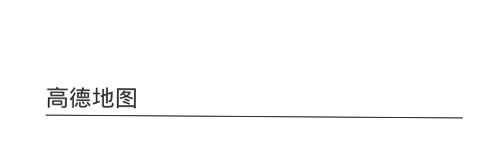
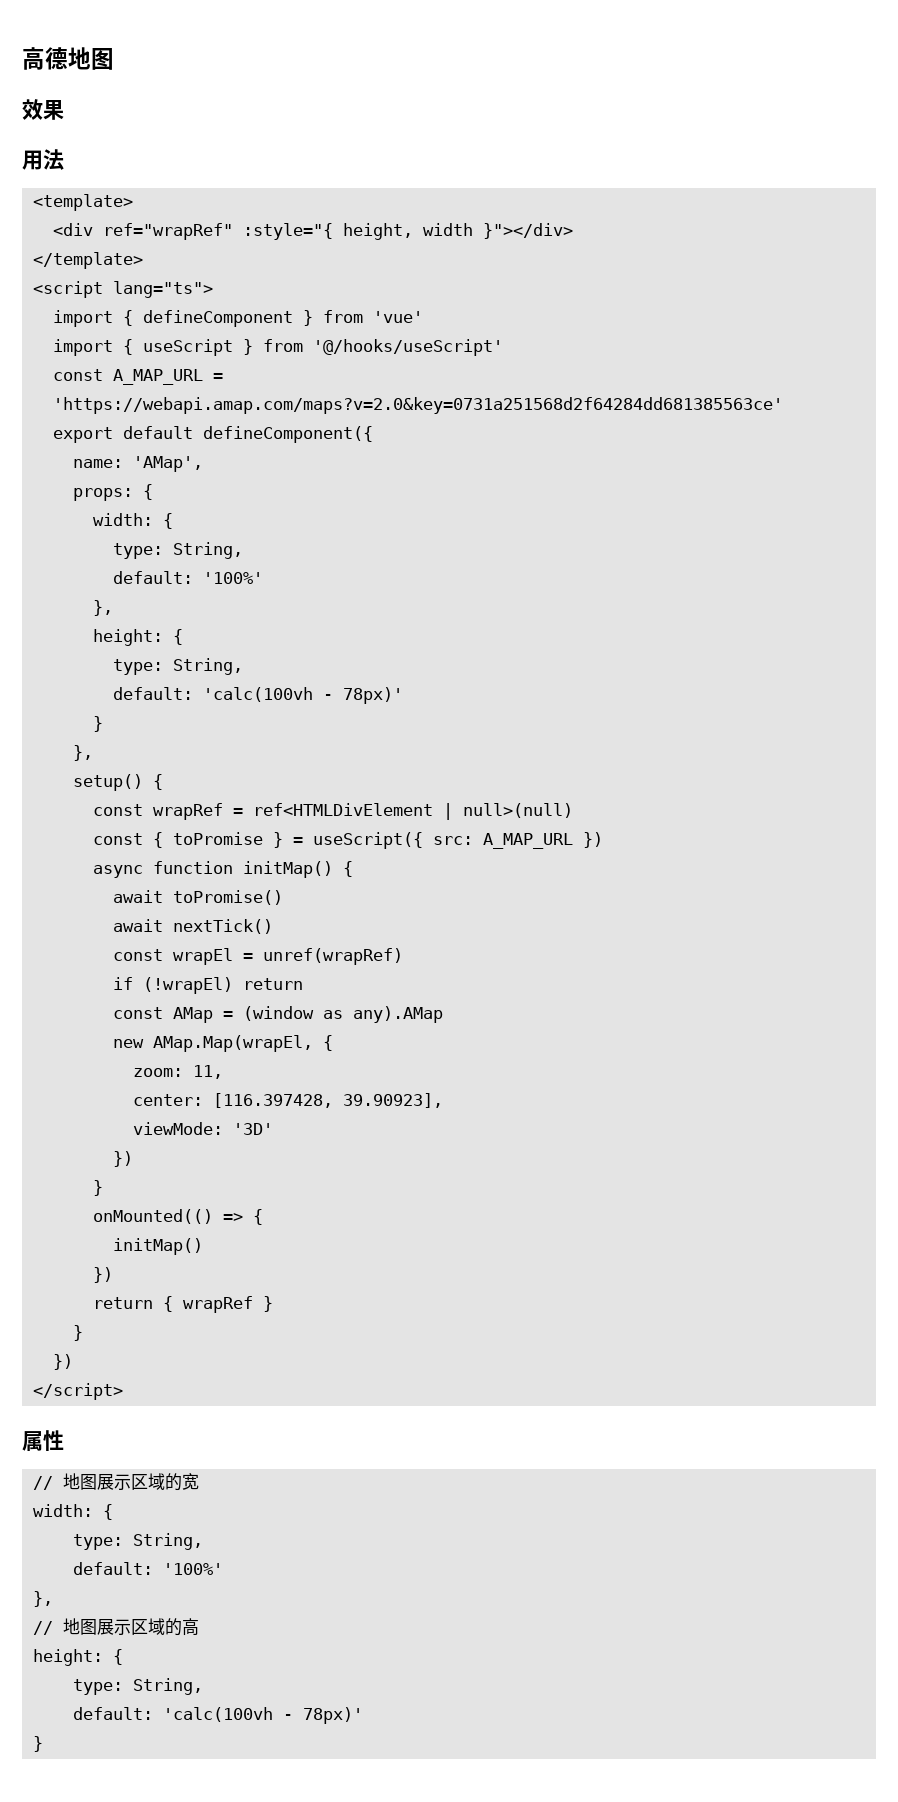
+ 效果
+ 用法
+ <template>
+ <div ref="wrapRef" :style="{ height, width }"></div>
+ </template>
+ <script lang="ts">
+ import { defineComponent } from 'vue'
+ import { useScript } from '@/hooks/useScript'
+ const A_MAP_URL = 'https://webapi.amap.com/maps?v=2.0&key=0731a251568d2f64284dd681385563ce'
+ export default defineComponent({
+ name: 'AMap',
+ props: {
+ width: {
+ type: String,
+ default: '100%'
+ },
+ height: {
+ type: String,
+ default: 'calc(100vh - 78px)'
+ }
+ },
+ setup() {
+ const wrapRef = ref<HTMLDivElement | null>(null)
+ const { toPromise } = useScript({ src: A_MAP_URL })
+ async function initMap() {
+ await toPromise()
+ await nextTick()
+ const wrapEl = unref(wrapRef)
+ if (!wrapEl) return
+ const AMap = (window as any).AMap
+ new AMap.Map(wrapEl, {
+ zoom: 11,
+ center: [116.397428, 39.90923],
+ viewMode: '3D'
+ })
+ }
+ onMounted(() => {
+ initMap()
+ })
+ return { wrapRef }
+ }
+ })
+ </script>
+ 属性
+ // 地图展示区域的宽
+ width: {
+ type: String,
+ default: '100%'
+ },
+ // 地图展示区域的高
+ height: {
+ type: String,
+ default: 'calc(100vh - 78px)'
+ }

